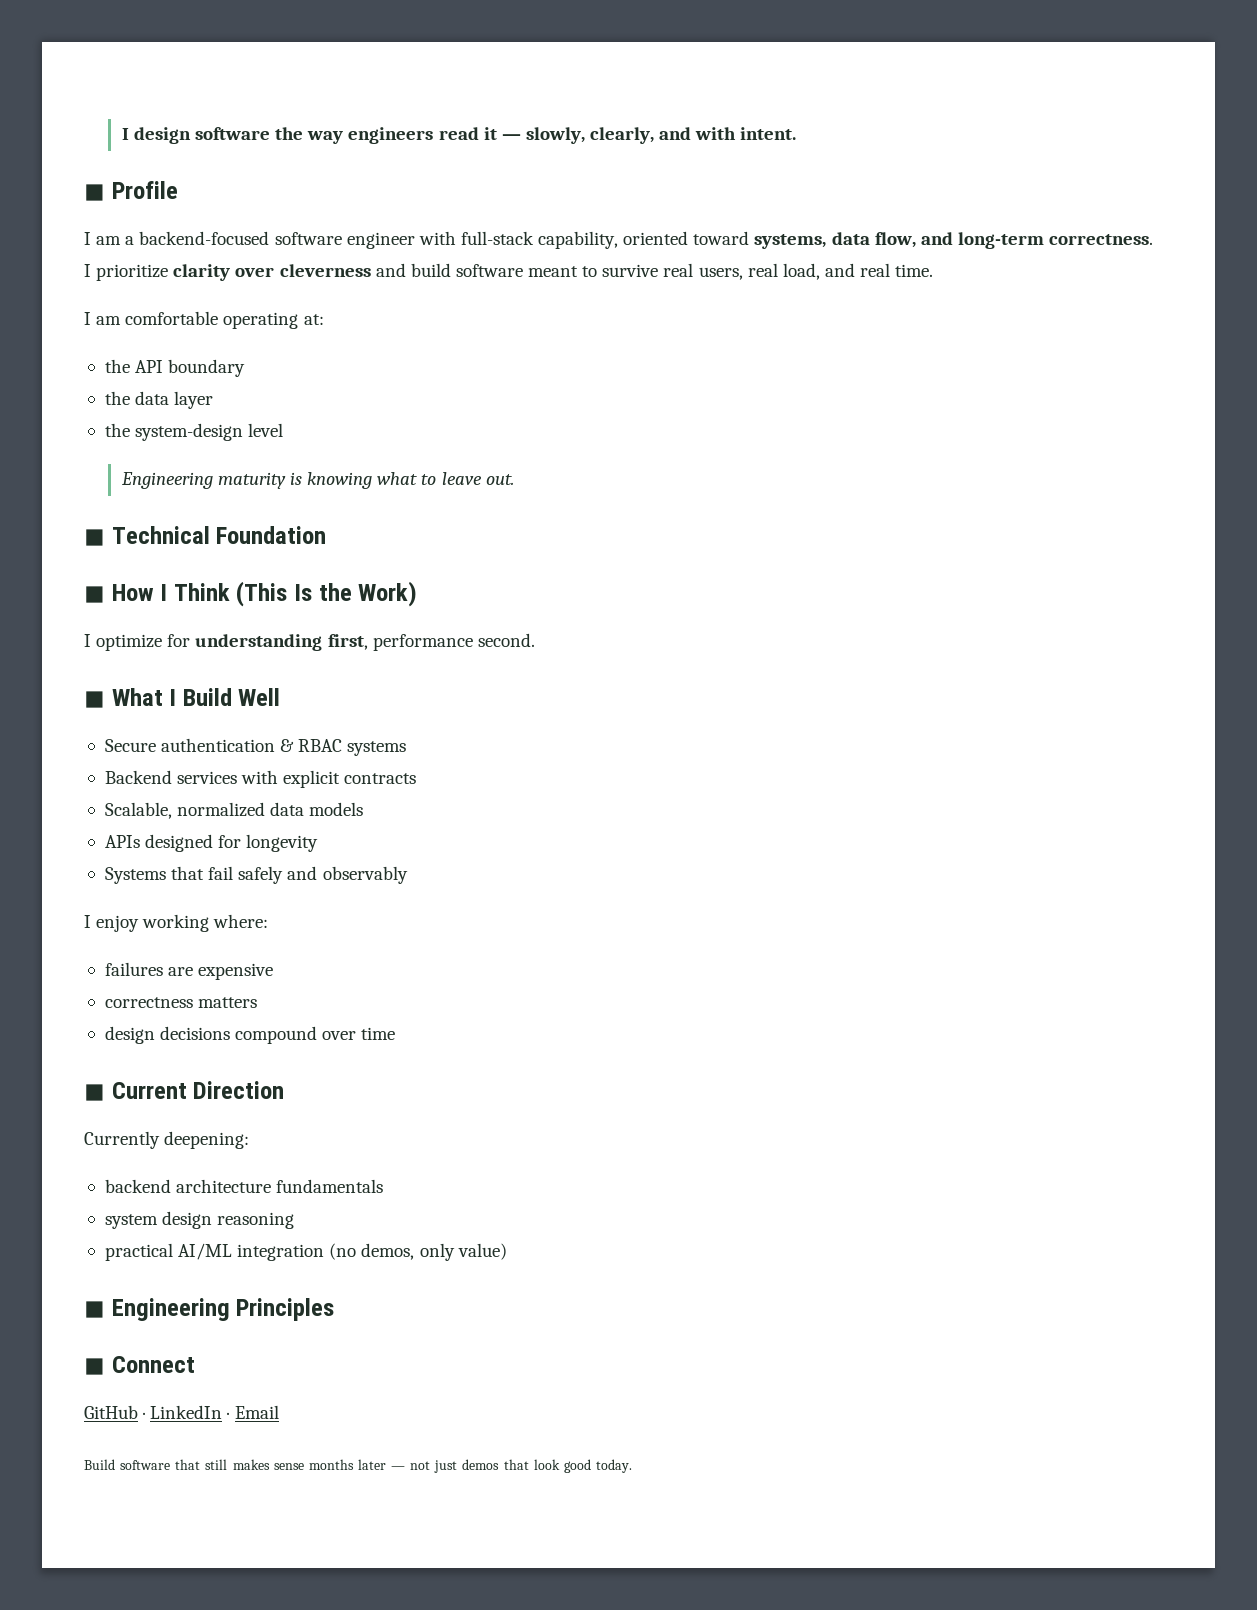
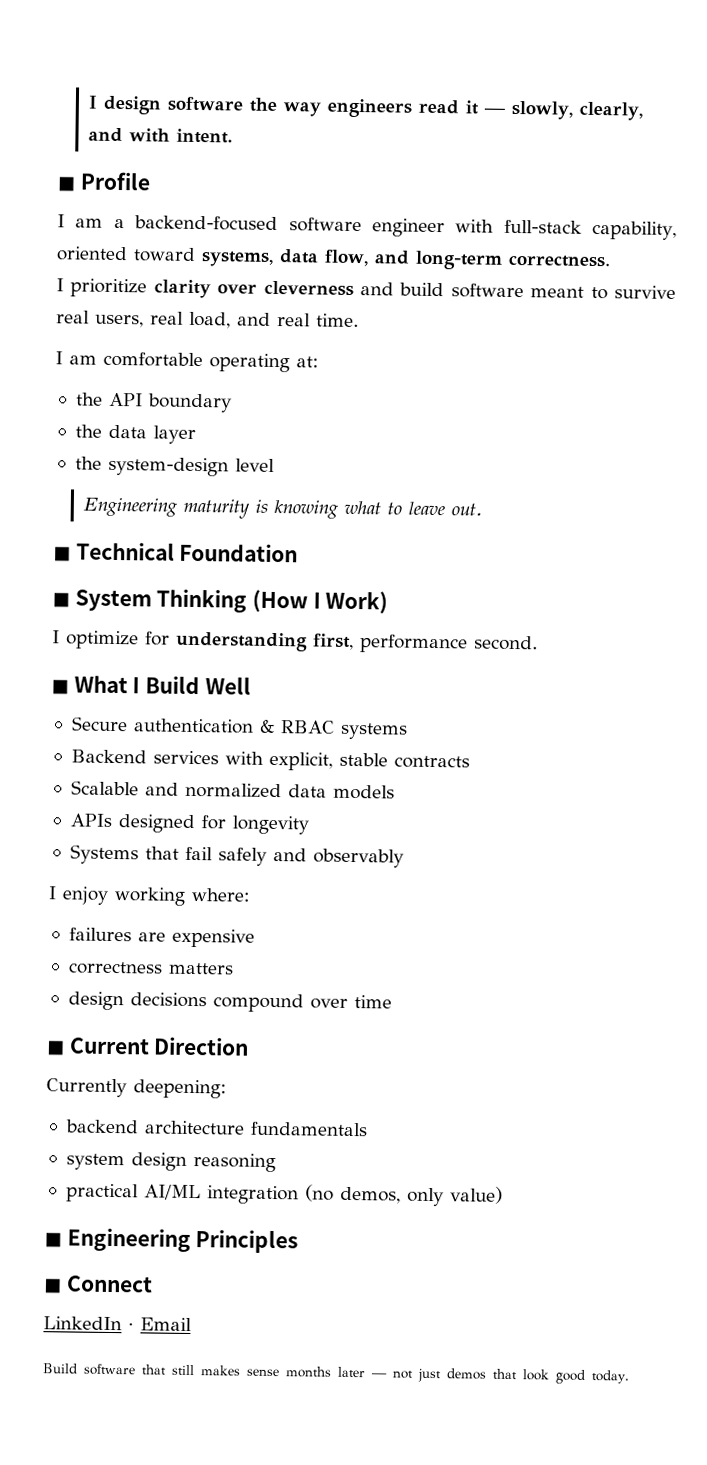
- ◼ How I Think (This Is the Work)
+ ◼ System Thinking (How I Work)
- Backend services with explicit contracts
+ Backend services with explicit, stable contracts
- Scalable, normalized data models
+ Scalable and normalized data models
- GitHub · LinkedIn · Email
+ LinkedIn · Email

